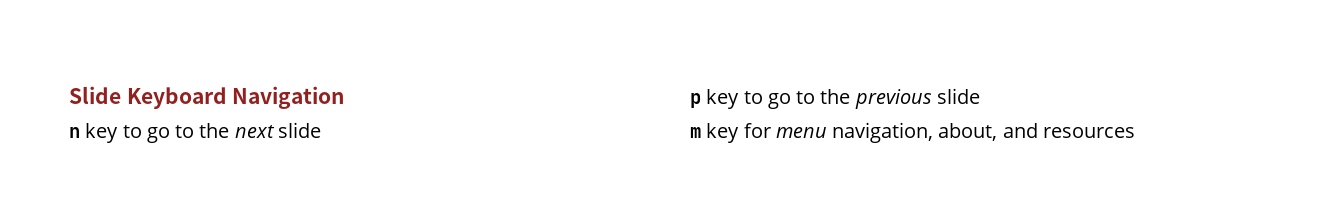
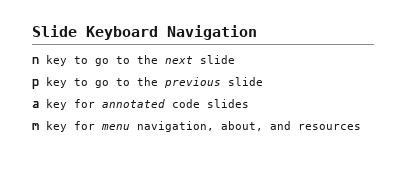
+ a key for annotated code slides

